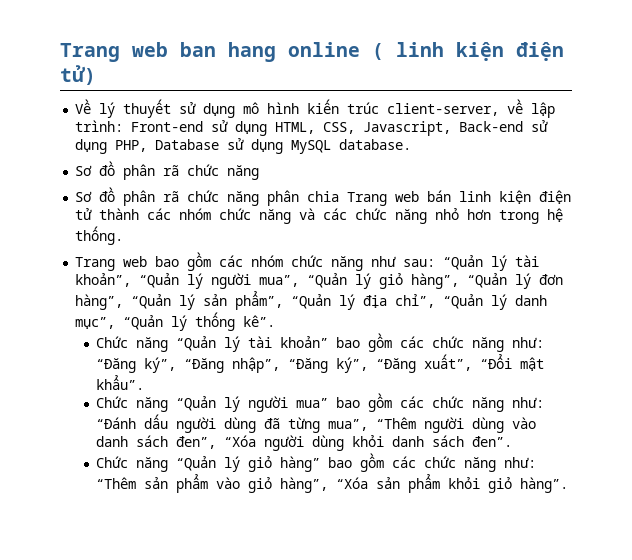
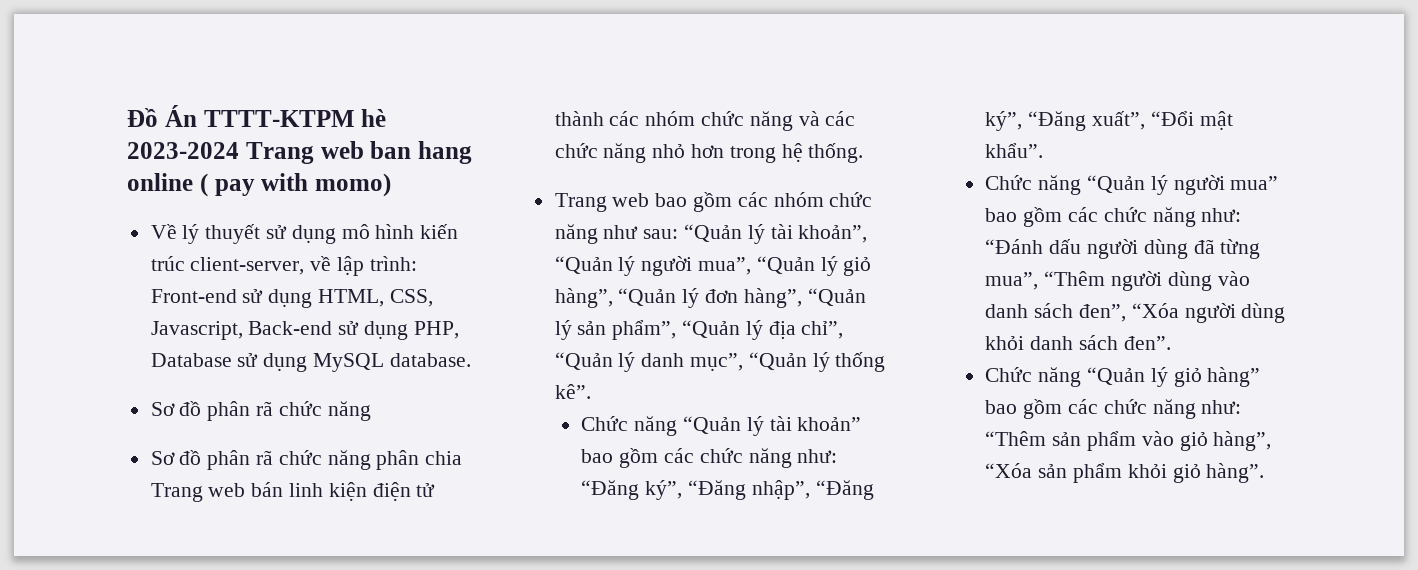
- Trang web ban hang online ( linh kiện điện tử)
+ Đồ Án TTTT-KTPM hè 2023-2024 Trang web ban hang online ( pay with momo)

